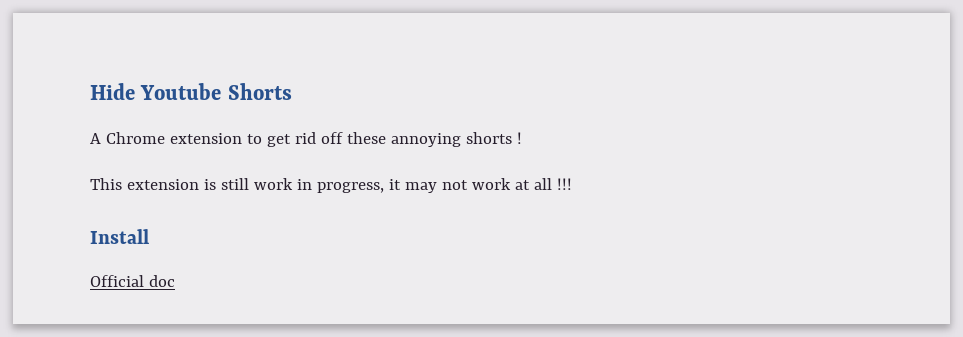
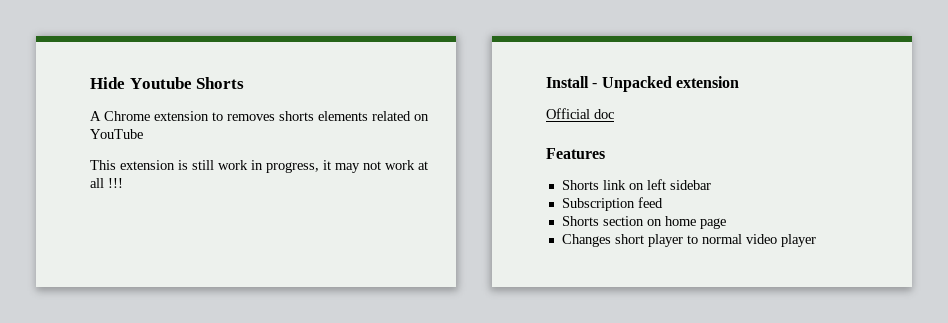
- A Chrome extension to get rid off these annoying shorts !
+ A Chrome extension to removes shorts elements related on YouTube
- Install
+ Install - Unpacked extension
+ Features
+ Shorts link on left sidebar
+ Subscription feed
+ Shorts section on home page
+ Changes short player to normal video player

